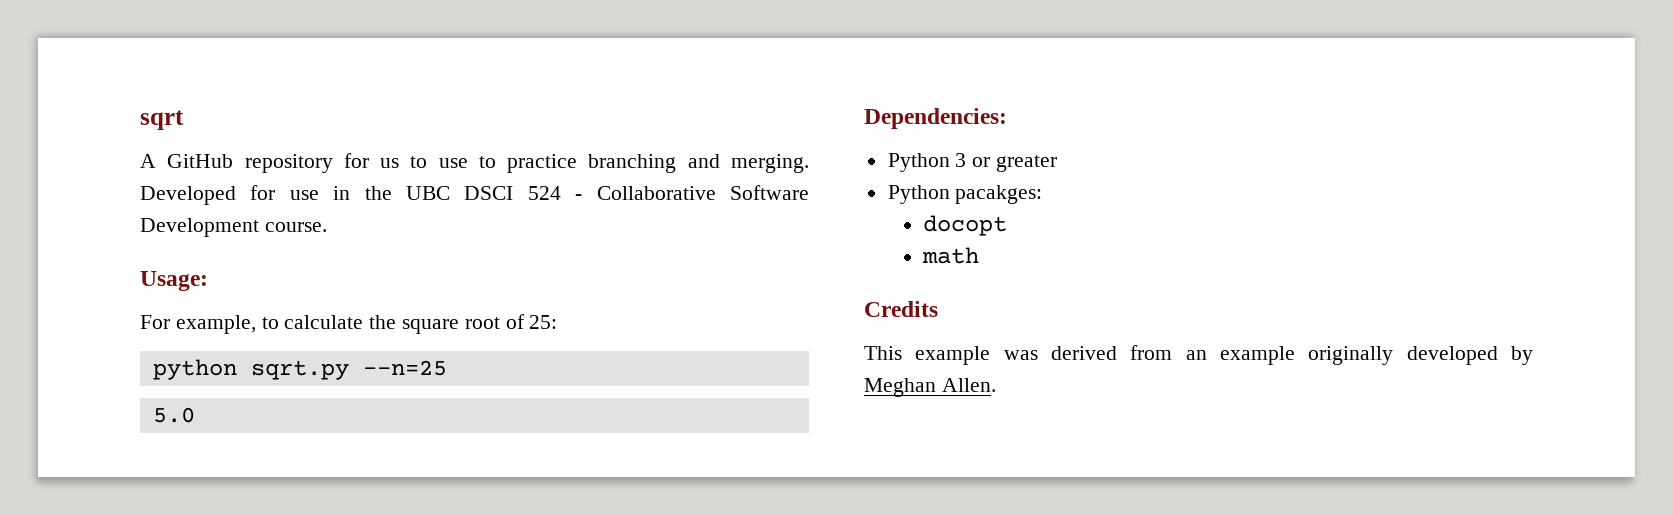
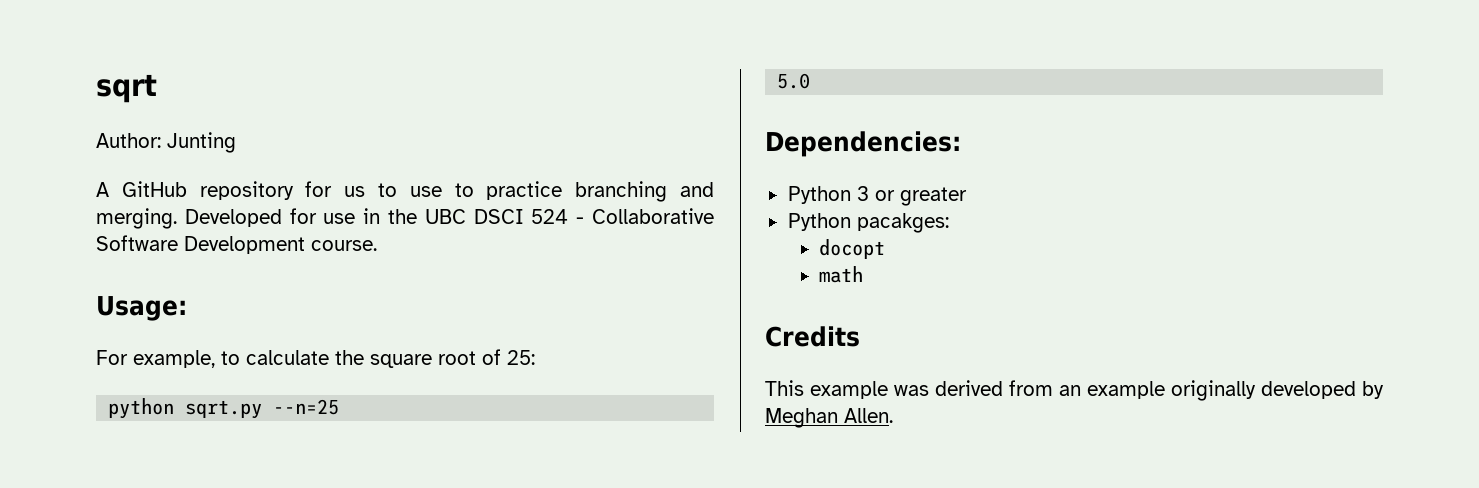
+ Author: Junting

